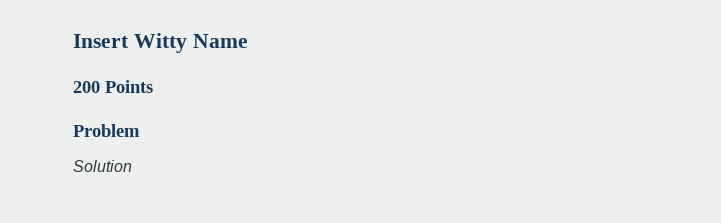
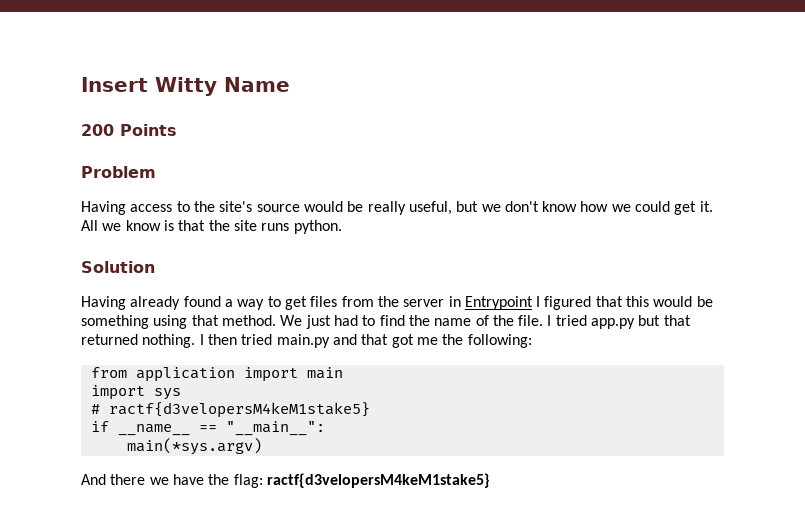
+ Having access to the site's source would be really useful, but we don't know how we could get it. All we know is that the site runs python.
  Solution
+ Having already found a way to get files from the server in Entrypoint I figured that this would be something using that method. We just had to find the name of the file. I tried app.py but that returned nothing. I then tried main.py and that got me the following:
+ from application import main
+ import sys
+ # ractf{d3velopersM4keM1stake5}
+ if __name__ == "__main__":
+ main(*sys.argv)
+ And there we have the flag: ractf{d3velopersM4keM1stake5}

